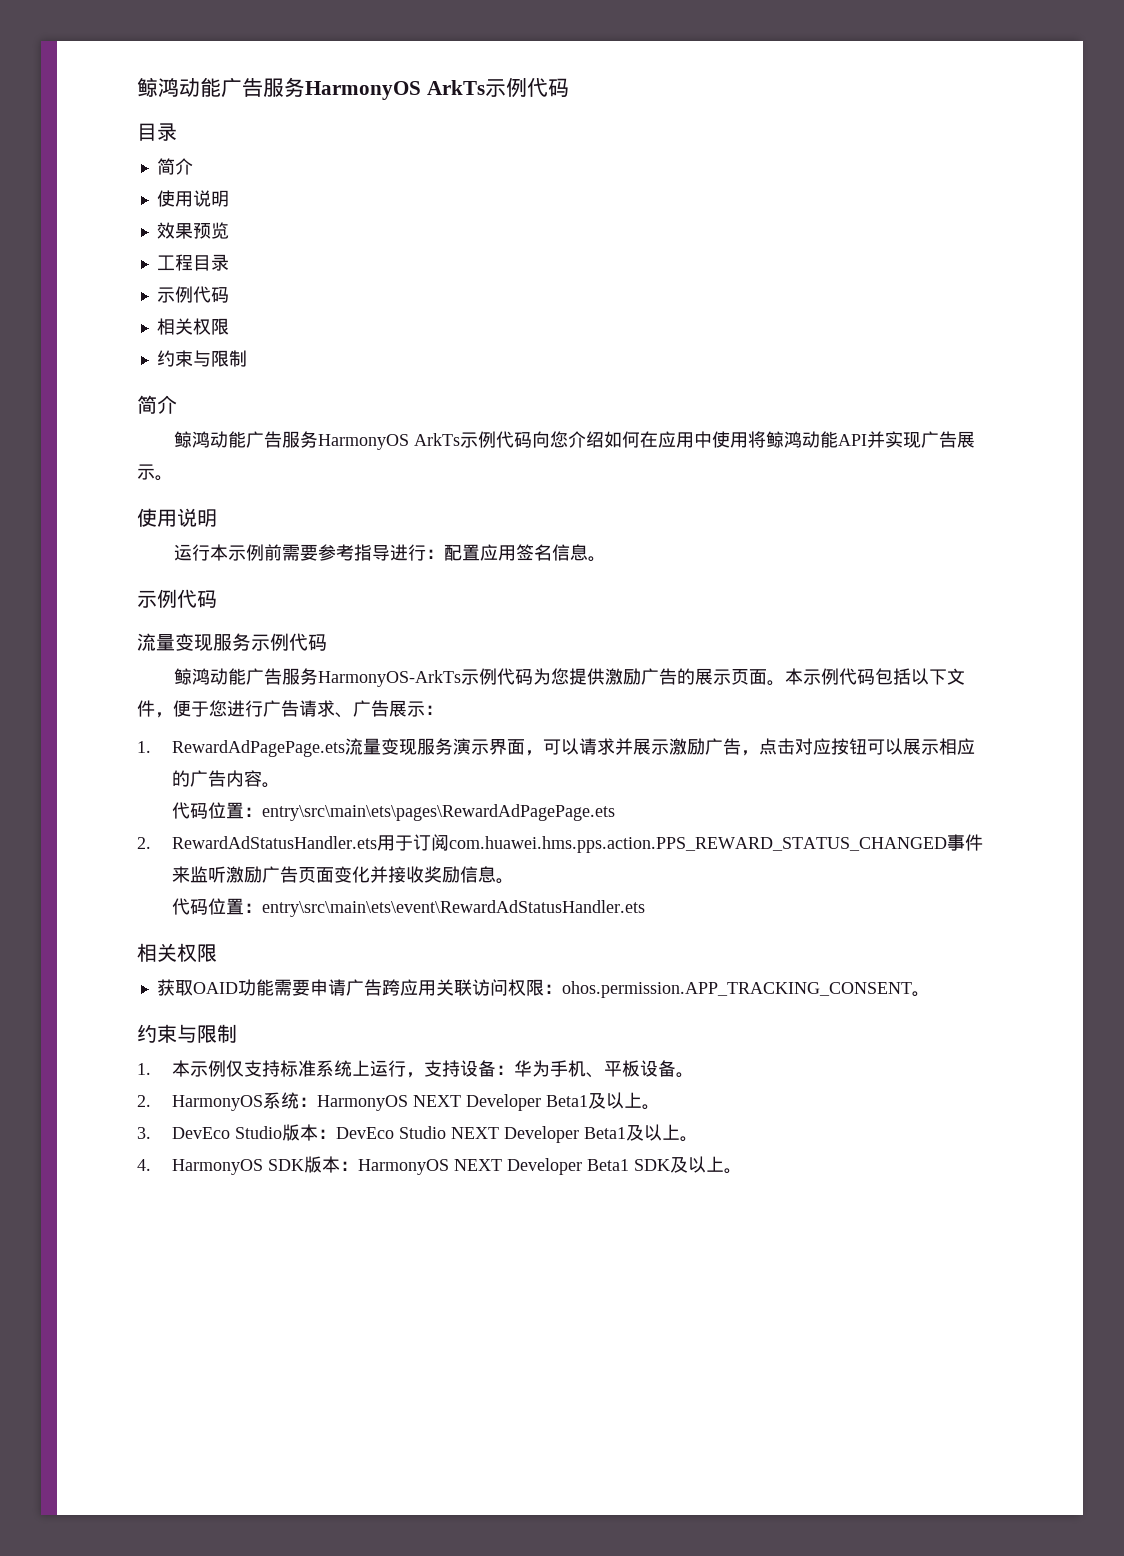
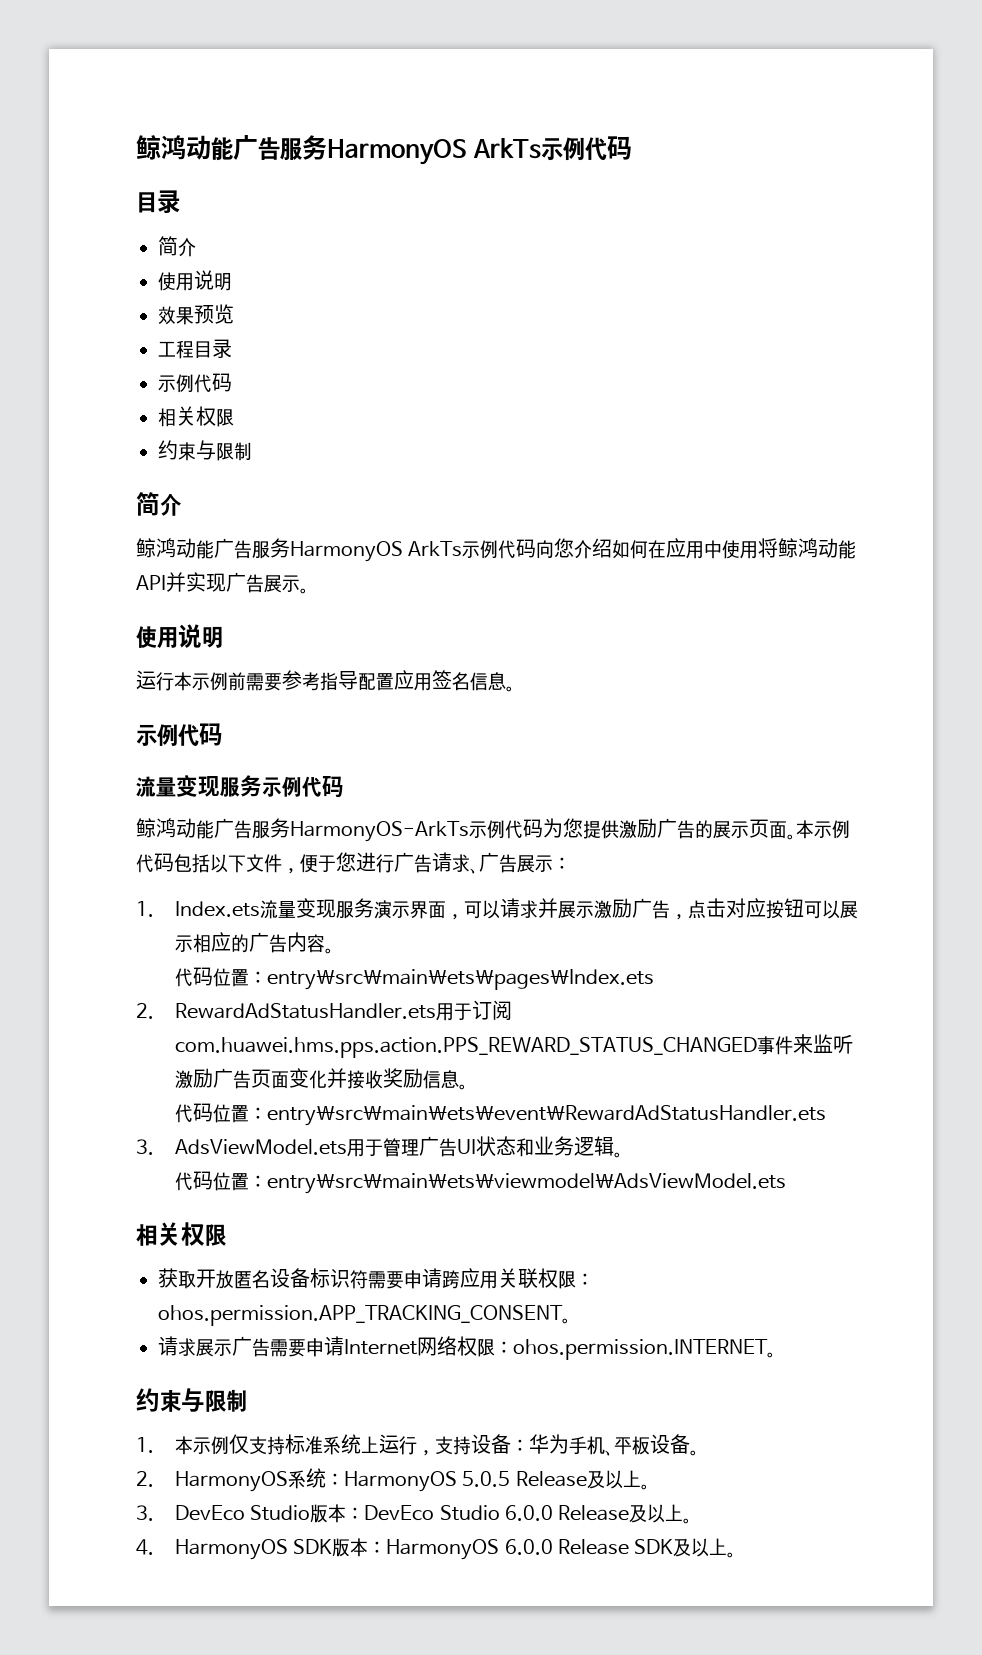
- 运行本示例前需要参考指导进行：配置应用签名信息。
+ 运行本示例前需要参考指导配置应用签名信息。
- 1. RewardAdPagePage.ets流量变现服务演示界面，可以请求并展示激励广告，点击对应按钮可以展示相应的广告内容。
+ 1. Index.ets流量变现服务演示界面，可以请求并展示激励广告，点击对应按钮可以展示相应的广告内容。
- 代码位置：entry\src\main\ets\pages\RewardAdPagePage.ets
+ 代码位置：entry\src\main\ets\pages\Index.ets
+ 3. AdsViewModel.ets用于管理广告UI状态和业务逻辑。
+ 代码位置：entry\src\main\ets\viewmodel\AdsViewModel.ets
- 获取OAID功能需要申请广告跨应用关联访问权限：ohos.permission.APP_TRACKING_CONSENT。
+ 获取开放匿名设备标识符需要申请跨应用关联权限：ohos.permission.APP_TRACKING_CONSENT。
+ 请求展示广告需要申请Internet网络权限：ohos.permission.INTERNET。
- 2. HarmonyOS系统：HarmonyOS NEXT Developer Beta1及以上。
+ 2. HarmonyOS系统：HarmonyOS 5.0.5 Release及以上。
- 3. DevEco Studio版本：DevEco Studio NEXT Developer Beta1及以上。
+ 3. DevEco Studio版本：DevEco Studio 6.0.0 Release及以上。
- 4. HarmonyOS SDK版本：HarmonyOS NEXT Developer Beta1 SDK及以上。
+ 4. HarmonyOS SDK版本：HarmonyOS 6.0.0 Release SDK及以上。

